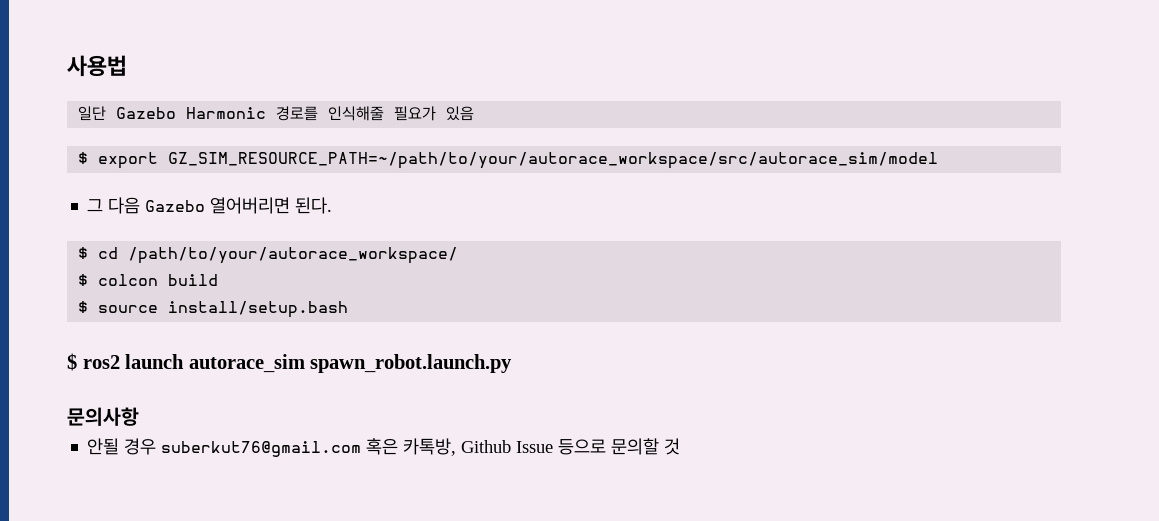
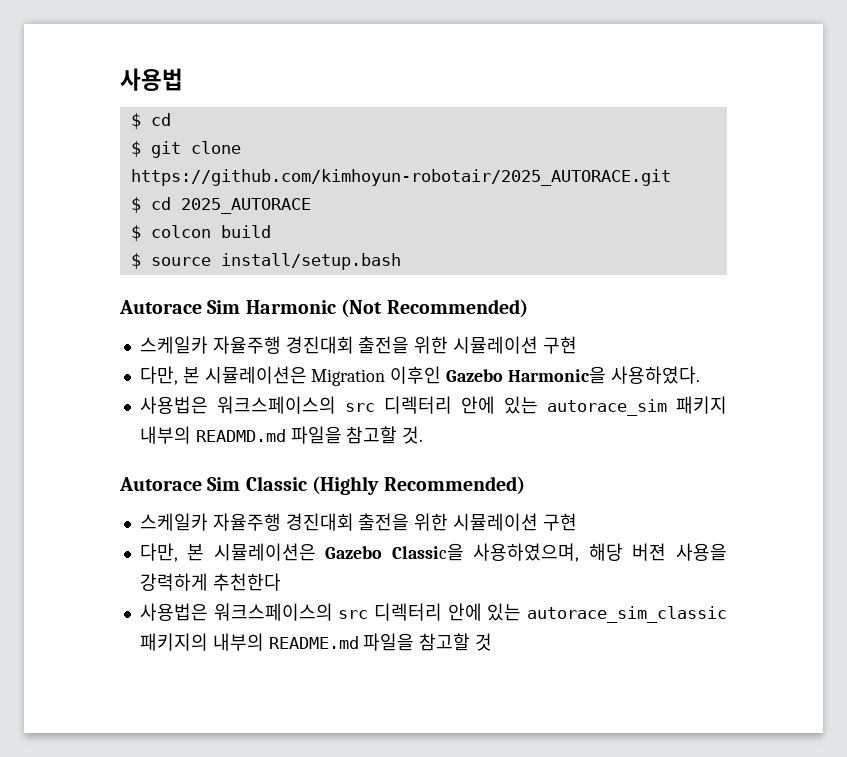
  사용법
- 일단 Gazebo Harmonic 경로를 인식해줄 필요가 있음
- $ export GZ_SIM_RESOURCE_PATH=~/path/to/your/autorace_workspace/src/autorace_sim/model
- 그 다음 Gazebo 열어버리면 된다.
- $ cd /path/to/your/autorace_workspace/
+ $ cd
+ $ git clone https://github.com/kimhoyun-robotair/2025_AUTORACE.git
+ $ cd 2025_AUTORACE
- $ ros2 launch autorace_sim spawn_robot.launch.py
- 문의사항
- 안될 경우 suberkut76@gmail.com 혹은 카톡방, Github Issue 등으로 문의할 것
+ Autorace Sim Harmonic (Not Recommended)
+ 스케일카 자율주행 경진대회 출전을 위한 시뮬레이션 구현
+ 다만, 본 시뮬레이션은 Migration 이후인 Gazebo Harmonic을 사용하였다.
+ 사용법은 워크스페이스의 src 디렉터리 안에 있는 autorace_sim 패키지 내부의 READMD.md 파일을 참고할 것.
+ Autorace Sim Classic (Highly Recommended)
+ 스케일카 자율주행 경진대회 출전을 위한 시뮬레이션 구현
+ 다만, 본 시뮬레이션은 Gazebo Classic을 사용하였으며, 해당 버젼 사용을 강력하게 추천한다
+ 사용법은 워크스페이스의 src 디렉터리 안에 있는 autorace_sim_classic 패키지의 내부의 README.md 파일을 참고할 것

